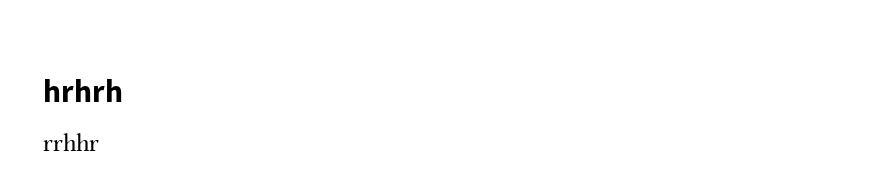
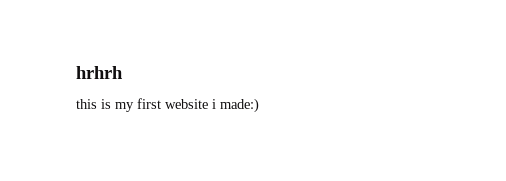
- rrhhr
+ this is my first website i made:)

